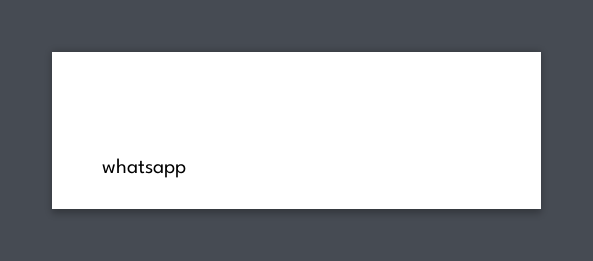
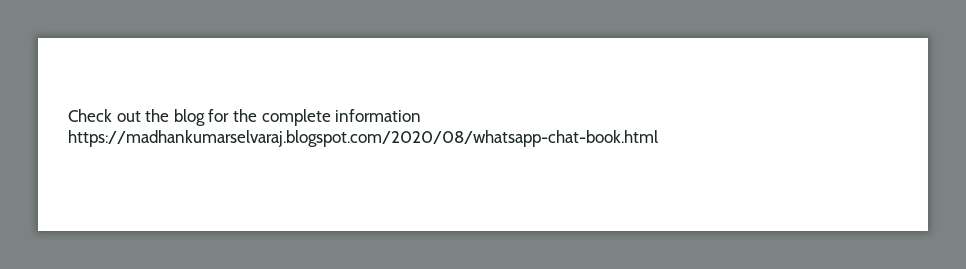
- whatsapp
+ Check out the blog for the complete information https://madhankumarselvaraj.blogspot.com/2020/08/whatsapp-chat-book.html

